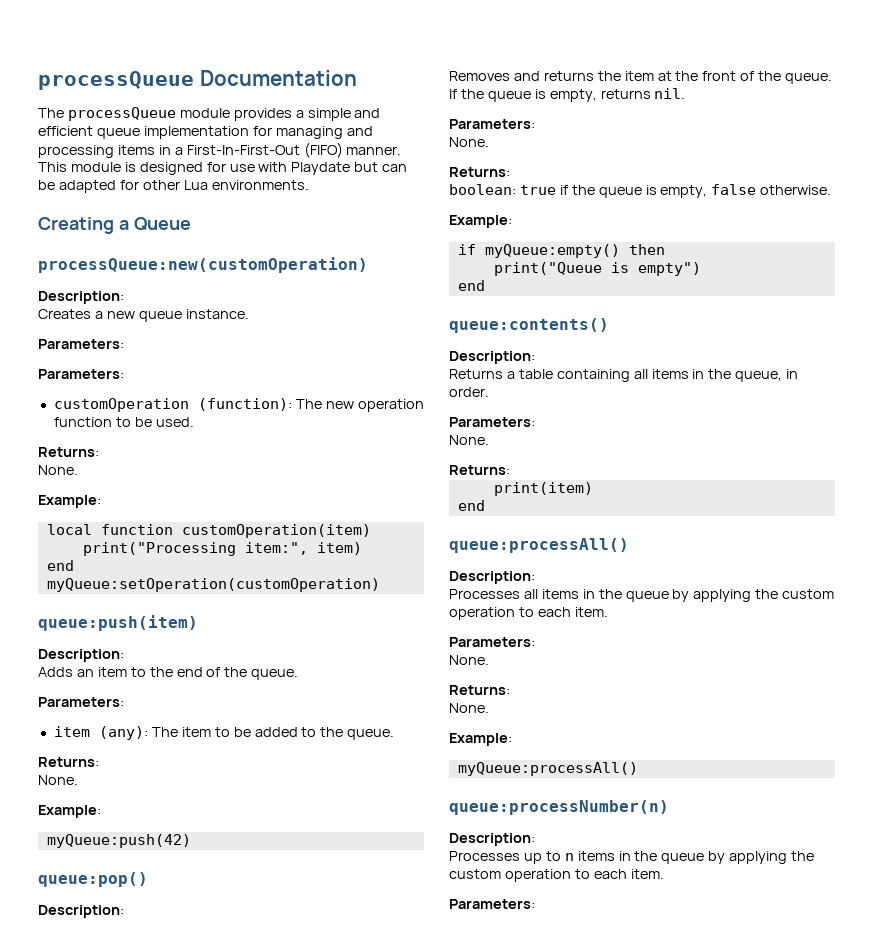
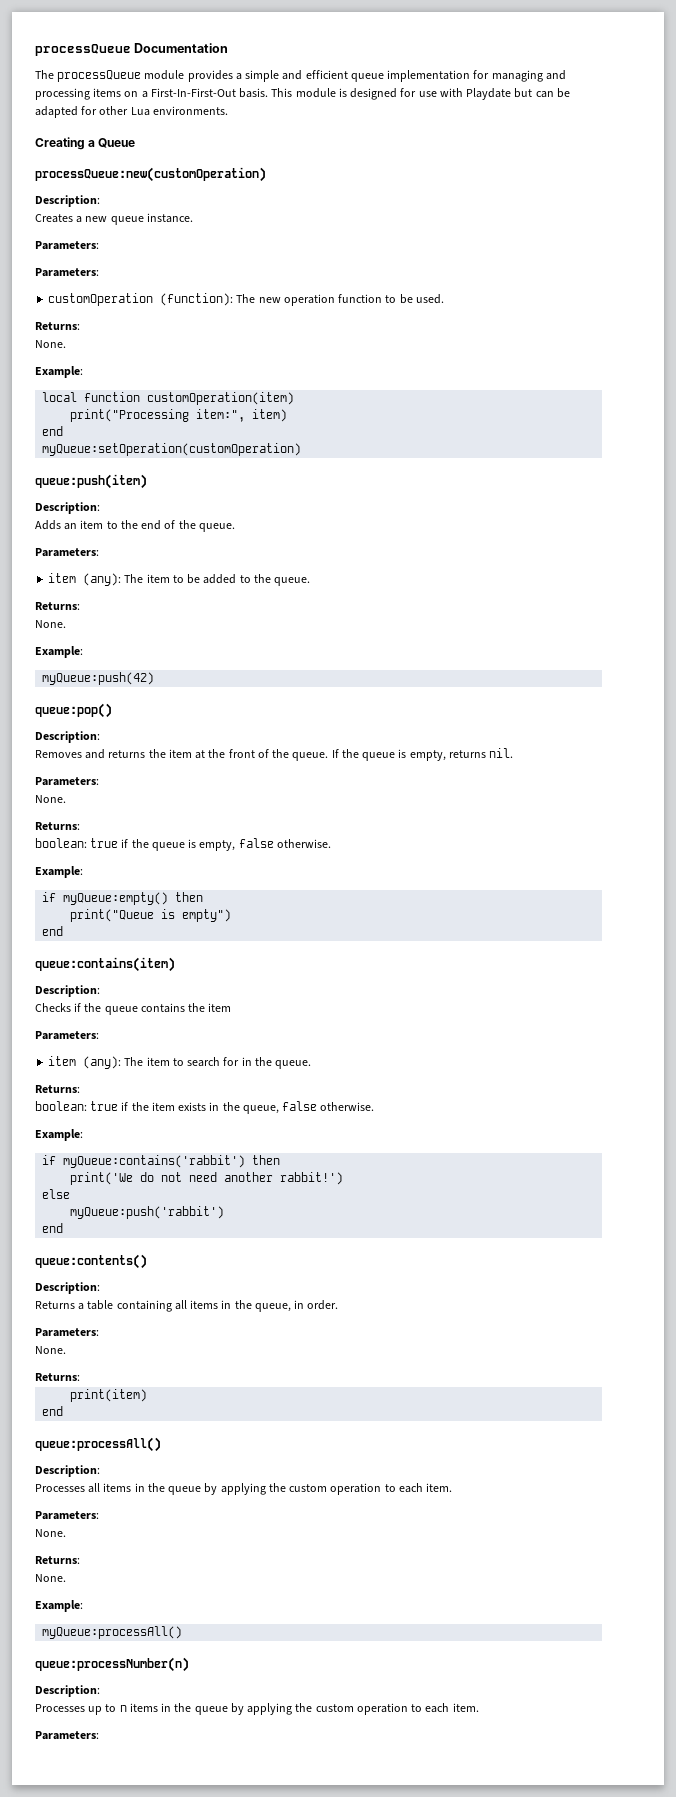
- The processQueue module provides a simple and efficient queue implementation for managing and processing items in a First-In-First-Out (FIFO) manner.
+ The processQueue module provides a simple and efficient queue implementation for managing and processing items on a First-In-First-Out basis.
+ queue:contains(item)
+ Description:
+ Checks if the queue contains the item
+ Parameters:
+ item (any): The item to search for in the queue.
+ Returns:
+ boolean: true if the item exists in the queue, false otherwise.
+ Example:
+ if myQueue:contains('rabbit') then
+ print('We do not need another rabbit!')
+ else
+ myQueue:push('rabbit')
+ end

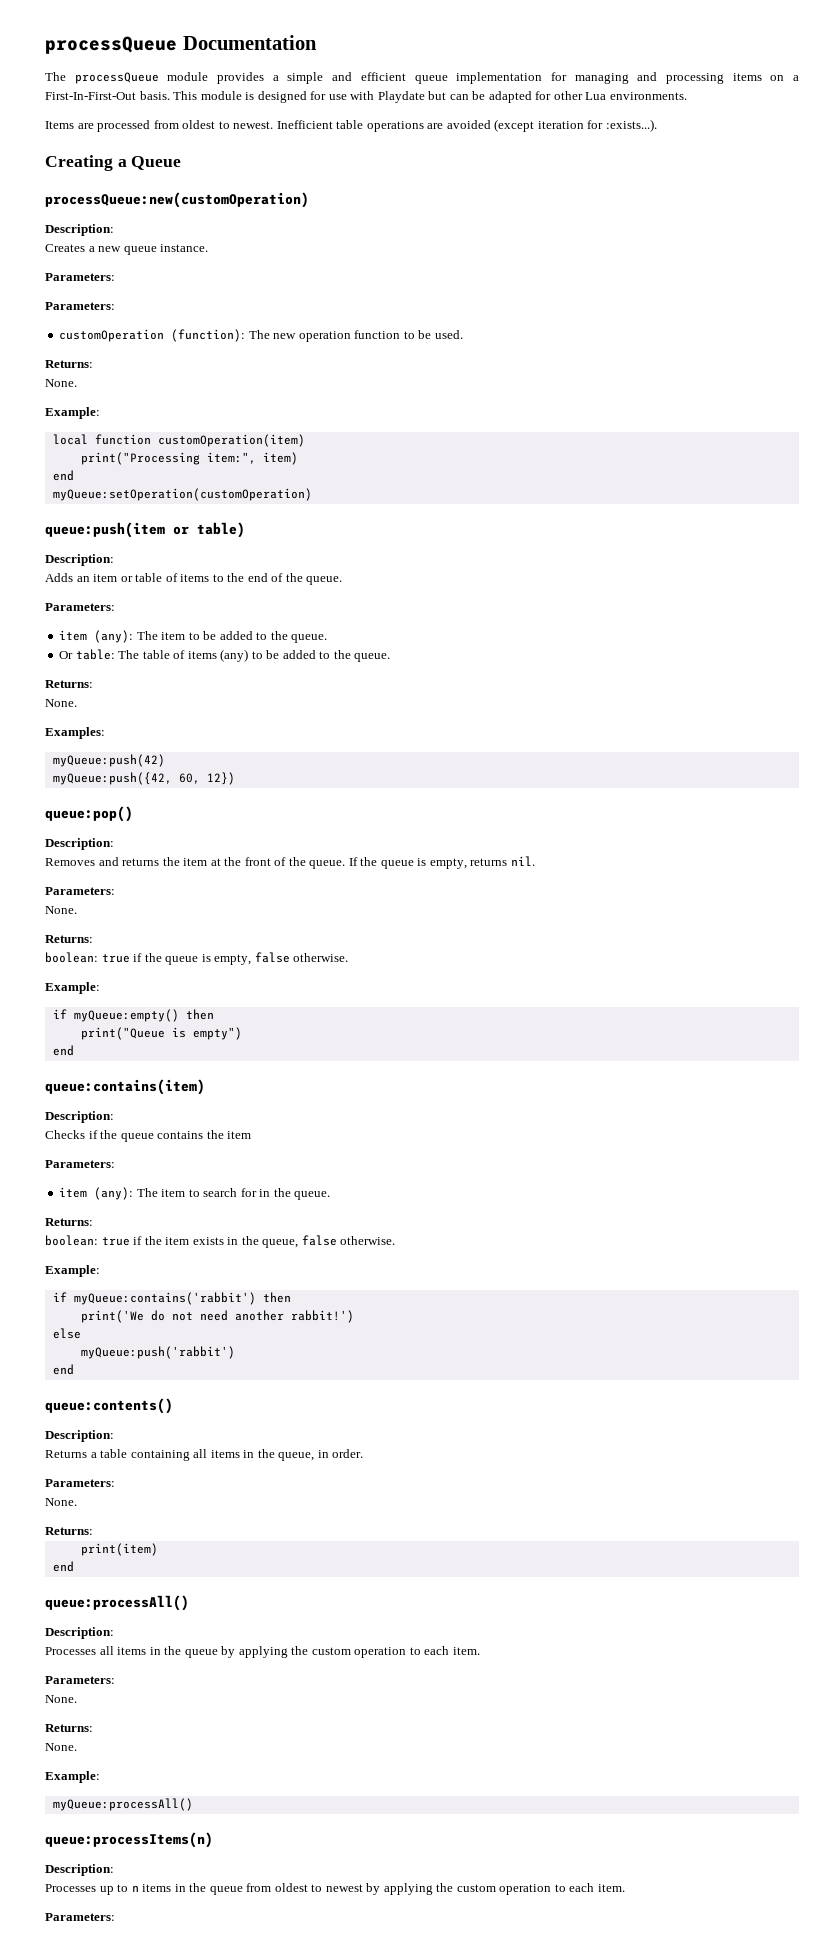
+ Items are processed from oldest to newest. Inefficient table operations are avoided (except iteration for :exists...).
- queue:push(item)
+ queue:push(item or table)
- Adds an item to the end of the queue.
+ Adds an item or table of items to the end of the queue.
  item (any): The item to be added to the queue.
+ Or table: The table of items (any) to be added to the queue.
  Returns:
  None.
- Example:
+ Examples:
+ myQueue:push({42, 60, 12})
- queue:processNumber(n)
+ queue:processItems(n)
- Processes up to n items in the queue by applying the custom operation to each item.
+ Processes up to n items in the queue from oldest to newest by applying the custom operation to each item.

